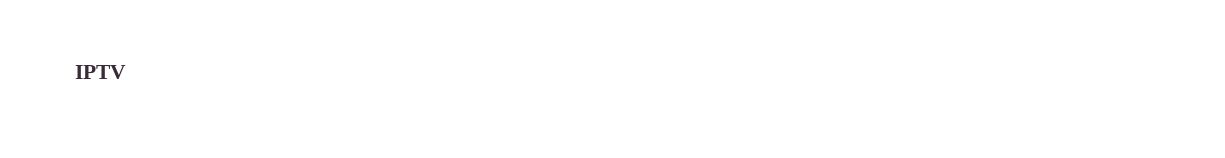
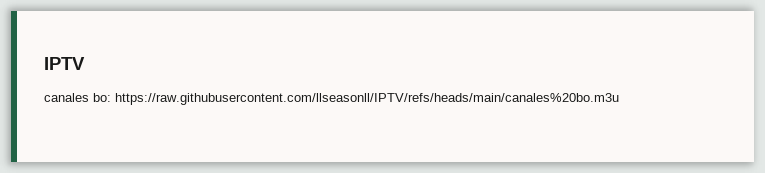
+ canales bo: https://raw.githubusercontent.com/llseasonll/IPTV/refs/heads/main/canales%20bo.m3u

